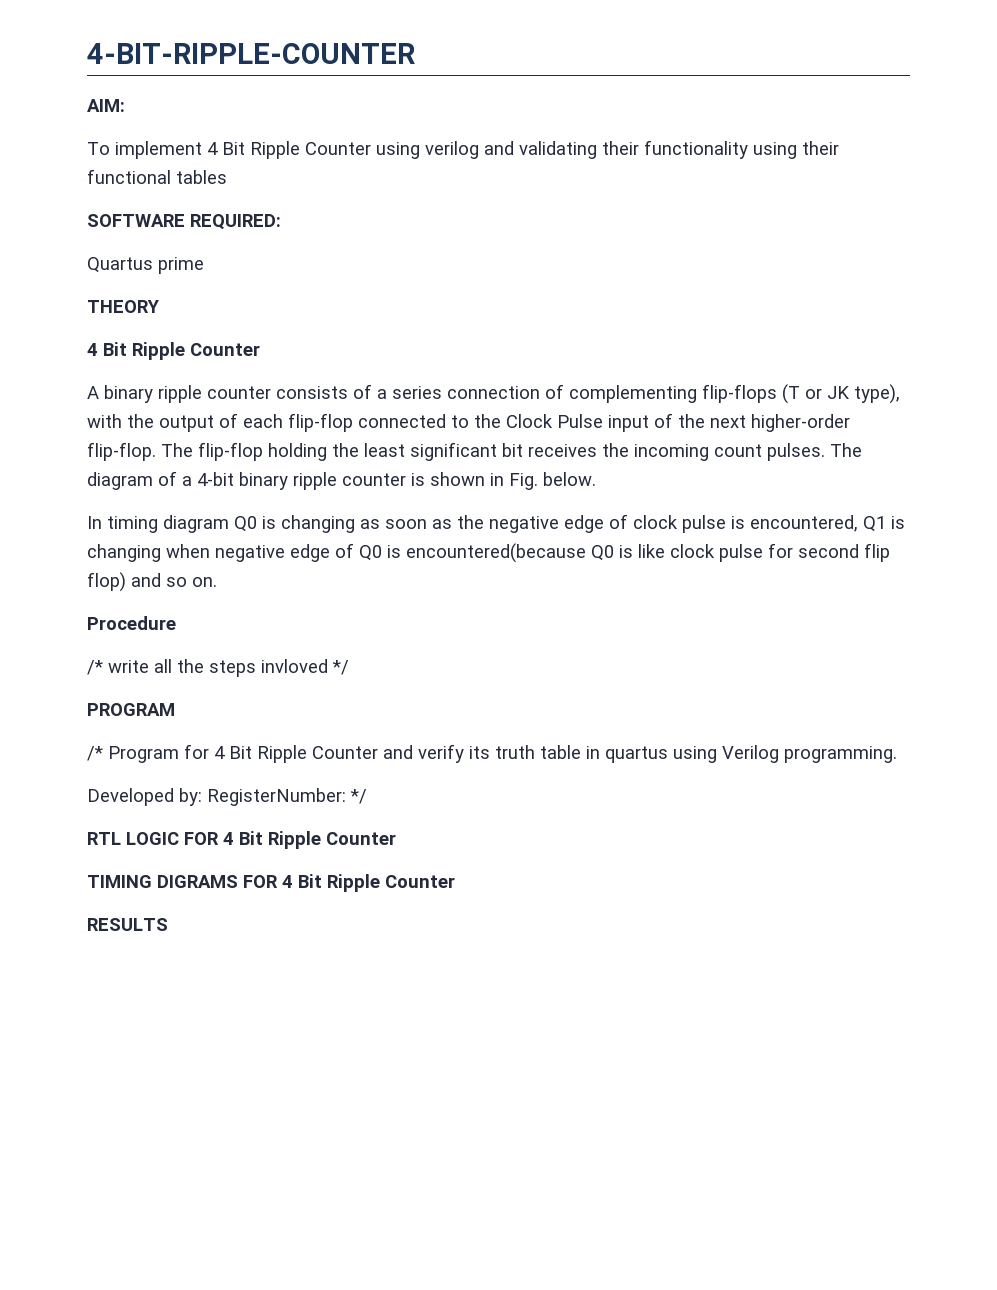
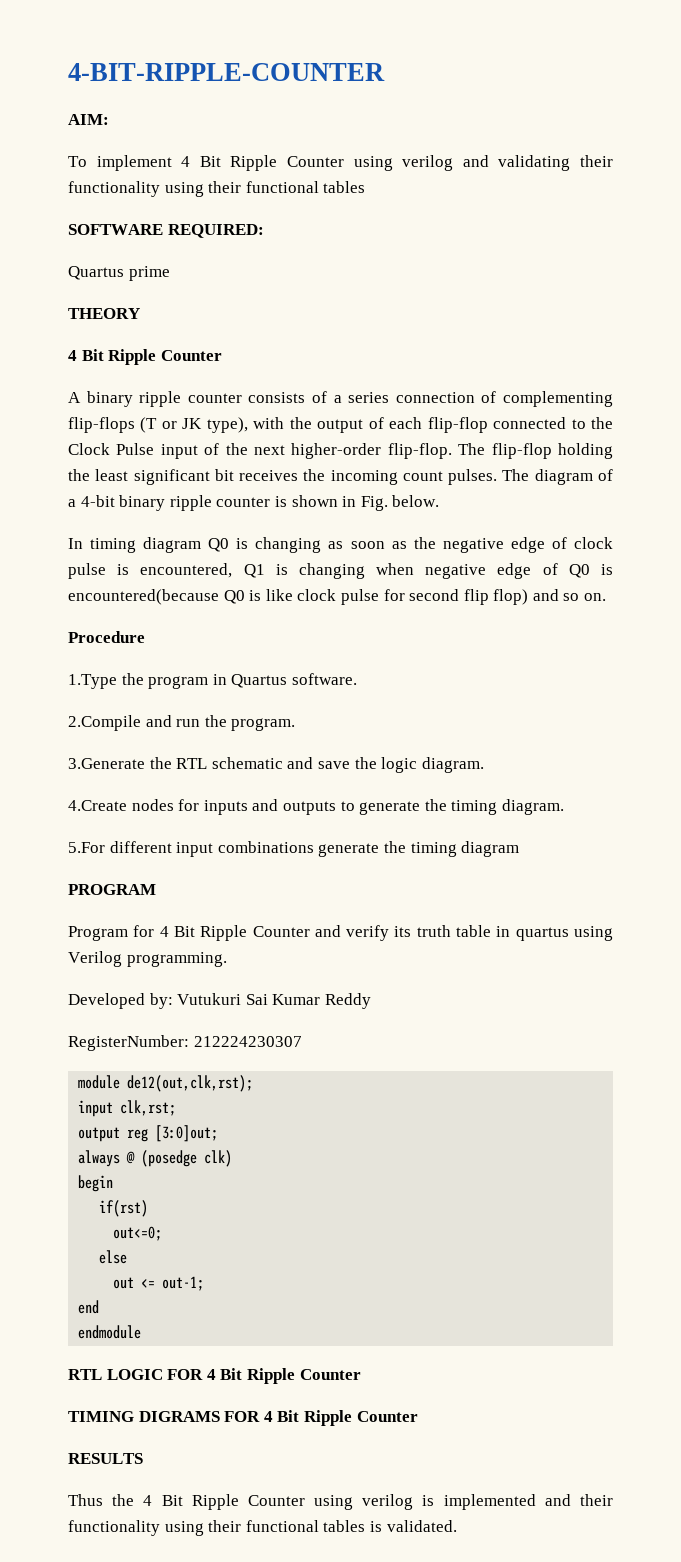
- /* write all the steps invloved */
+ 1.Type the program in Quartus software.
+ 2.Compile and run the program.
+ 3.Generate the RTL schematic and save the logic diagram.
+ 4.Create nodes for inputs and outputs to generate the timing diagram.
+ 5.For different input combinations generate the timing diagram
- /* Program for 4 Bit Ripple Counter and verify its truth table in quartus using Verilog programming.
+ Program for 4 Bit Ripple Counter and verify its truth table in quartus using Verilog programming.
- Developed by: RegisterNumber: */
+ Developed by: Vutukuri Sai Kumar Reddy
+ RegisterNumber: 212224230307
+ module de12(out,clk,rst);
+ input clk,rst;
+ output reg [3:0]out;
+ always @ (posedge clk)
+ begin
+ if(rst)
+ out<=0;
+ else
+ out <= out-1;
+ end
+ endmodule
+ Thus the 4 Bit Ripple Counter using verilog is implemented and their functionality using their functional tables is validated.

